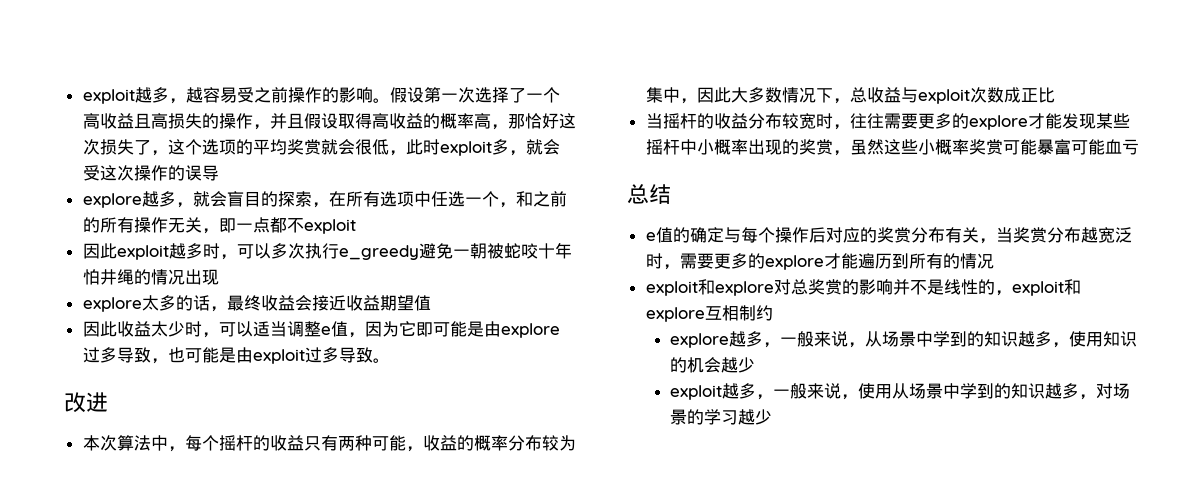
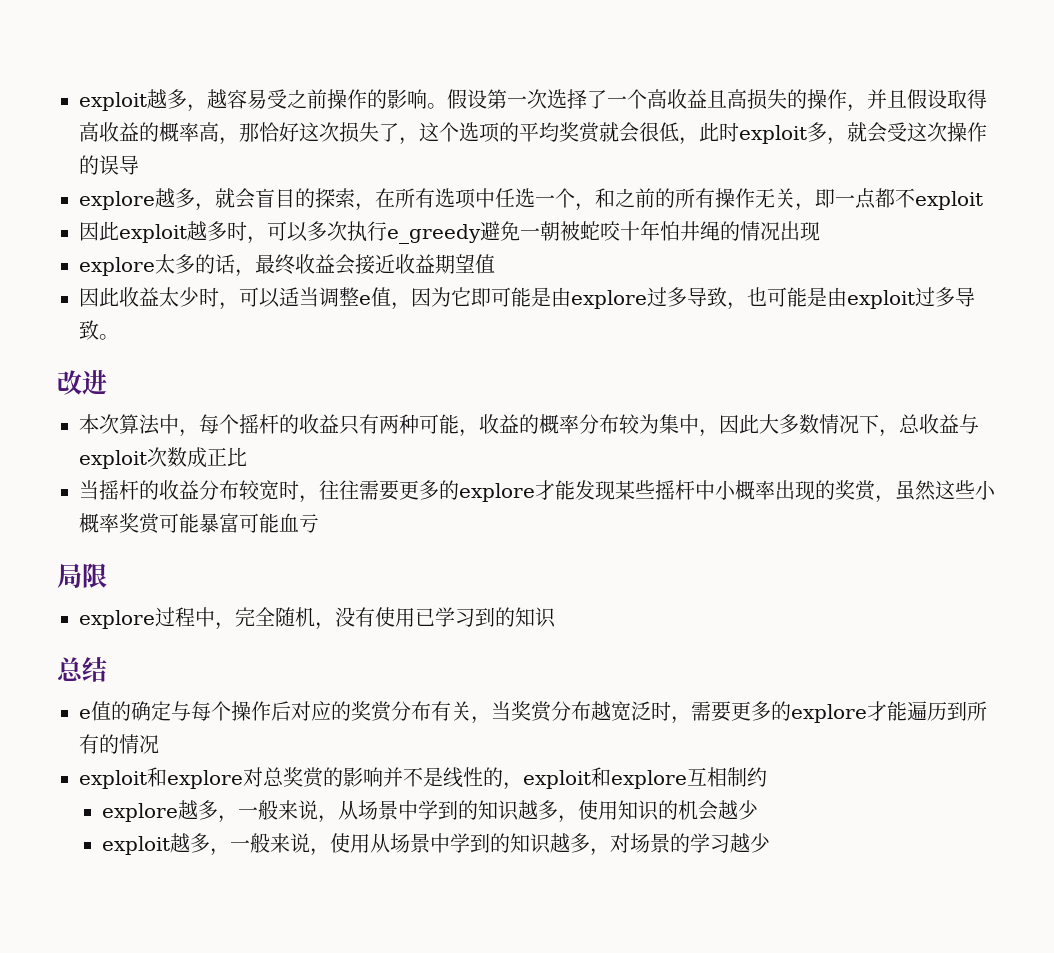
+ 局限
+ explore过程中，完全随机，没有使用已学习到的知识

